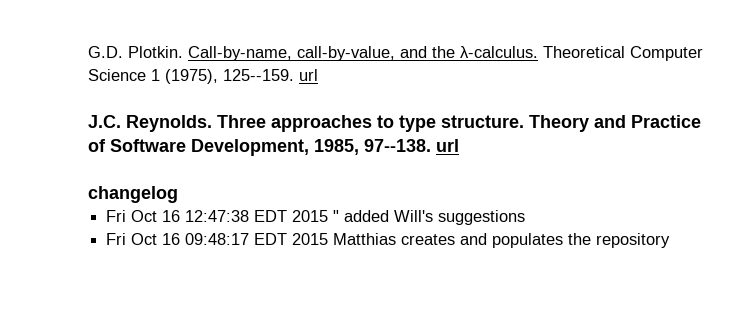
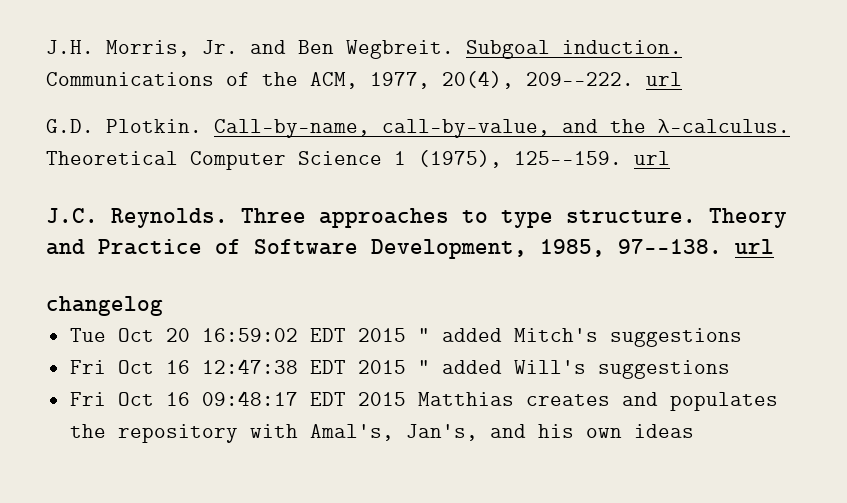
+ J.H. Morris, Jr. and Ben Wegbreit. Subgoal induction. Communications of the ACM, 1977, 20(4), 209--222. url
+ Tue Oct 20 16:59:02 EDT 2015 " added Mitch's suggestions
- Fri Oct 16 09:48:17 EDT 2015 Matthias creates and populates the repository
+ Fri Oct 16 09:48:17 EDT 2015 Matthias creates and populates the repository with Amal's, Jan's, and his own ideas

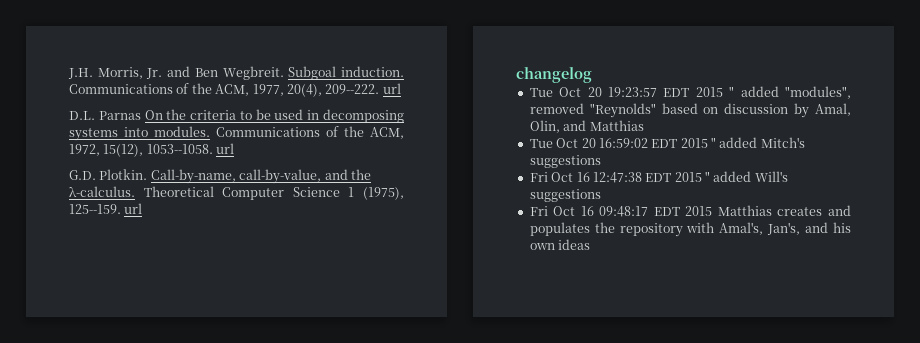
+ D.L. Parnas On the criteria to be used in decomposing systems into modules. Communications of the ACM, 1972, 15(12), 1053--1058. url
- J.C. Reynolds. Three approaches to type structure. Theory and Practice of Software Development, 1985, 97--138. url
  changelog
+ Tue Oct 20 19:23:57 EDT 2015 " added "modules", removed "Reynolds" based on discussion by Amal, Olin, and Matthias

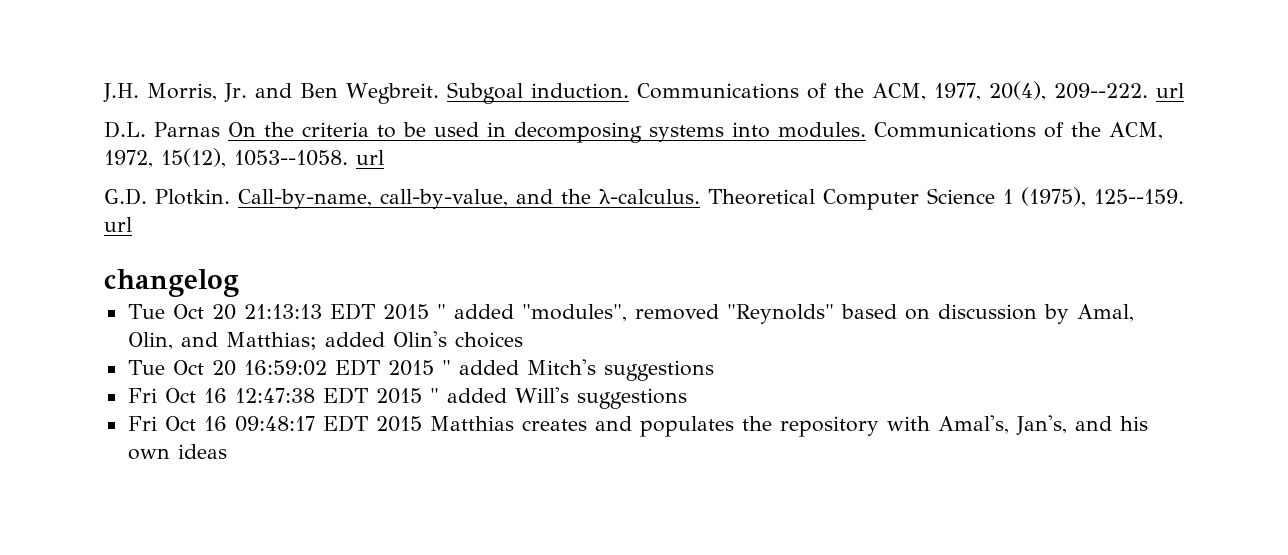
- Tue Oct 20 19:23:57 EDT 2015 " added "modules", removed "Reynolds" based on discussion by Amal, Olin, and Matthias
+ Tue Oct 20 21:13:13 EDT 2015 " added "modules", removed "Reynolds" based on discussion by Amal, Olin, and Matthias; added Olin's choices

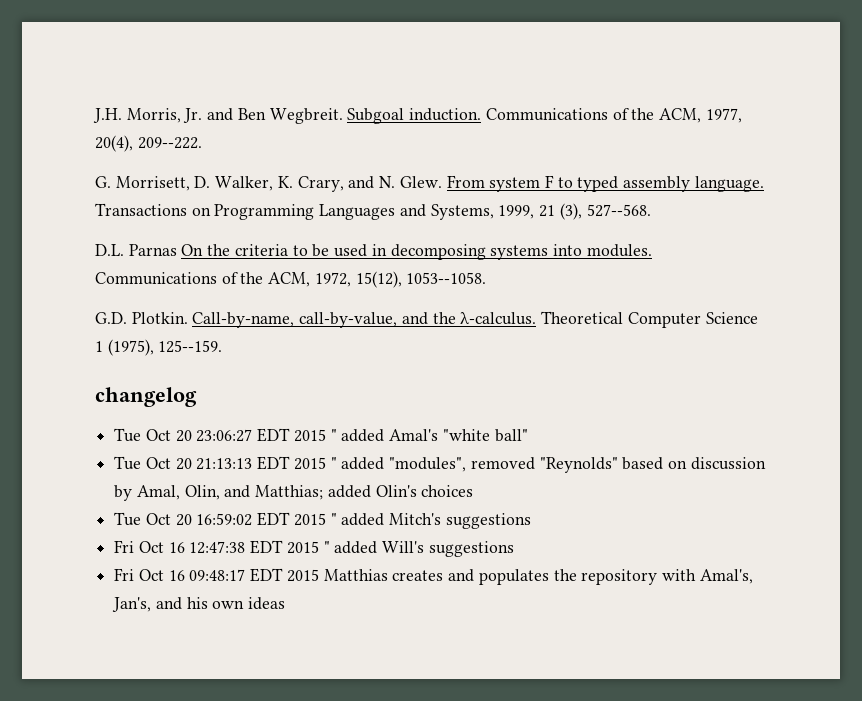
- Communications of the ACM, 1977, 20(4), 209--222. url
+ Communications of the ACM, 1977, 20(4), 209--222.
+ G. Morrisett, D. Walker, K. Crary, and N. Glew. From system F to typed assembly language. Transactions on Programming Languages and Systems, 1999, 21 (3), 527--568.
- Communications of the ACM, 1972, 15(12), 1053--1058. url
+ Communications of the ACM, 1972, 15(12), 1053--1058.
- Theoretical Computer Science 1 (1975), 125--159. url
+ Theoretical Computer Science 1 (1975), 125--159.
+ Tue Oct 20 23:06:27 EDT 2015 " added Amal's "white ball"

